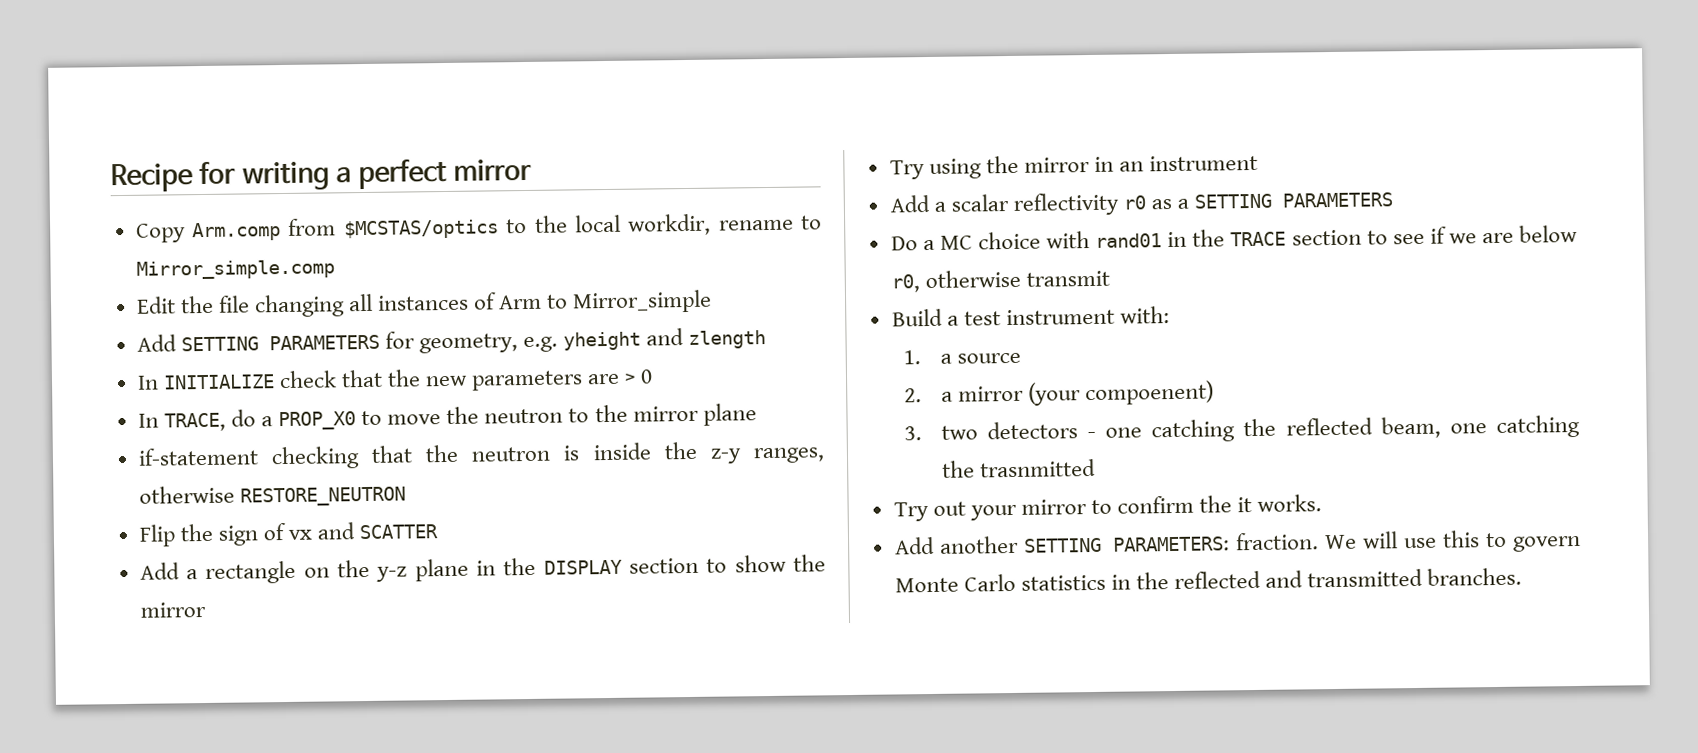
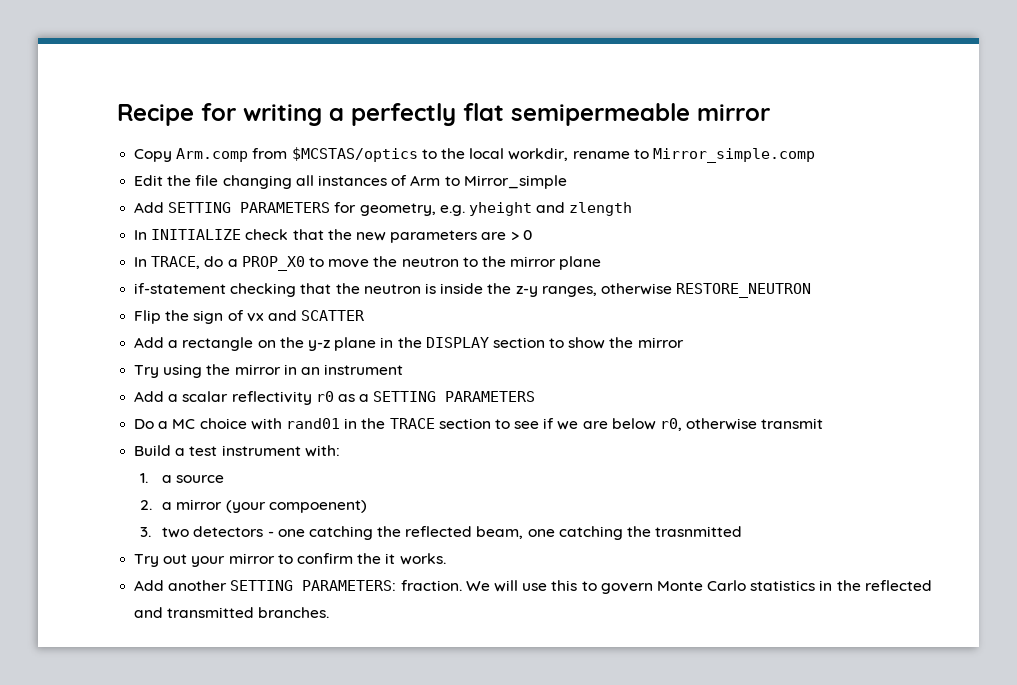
- Recipe for writing a perfect mirror
+ Recipe for writing a perfectly flat semipermeable mirror

